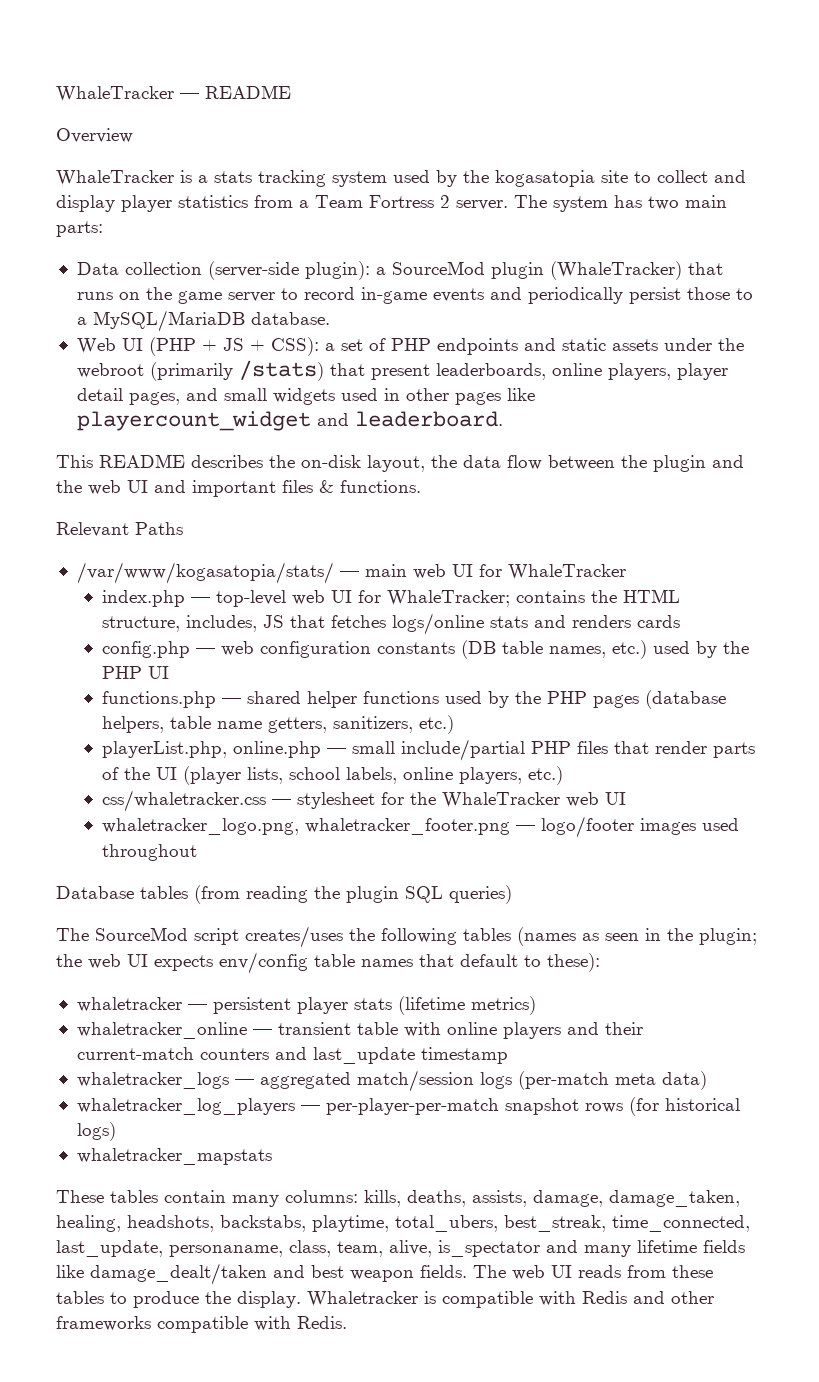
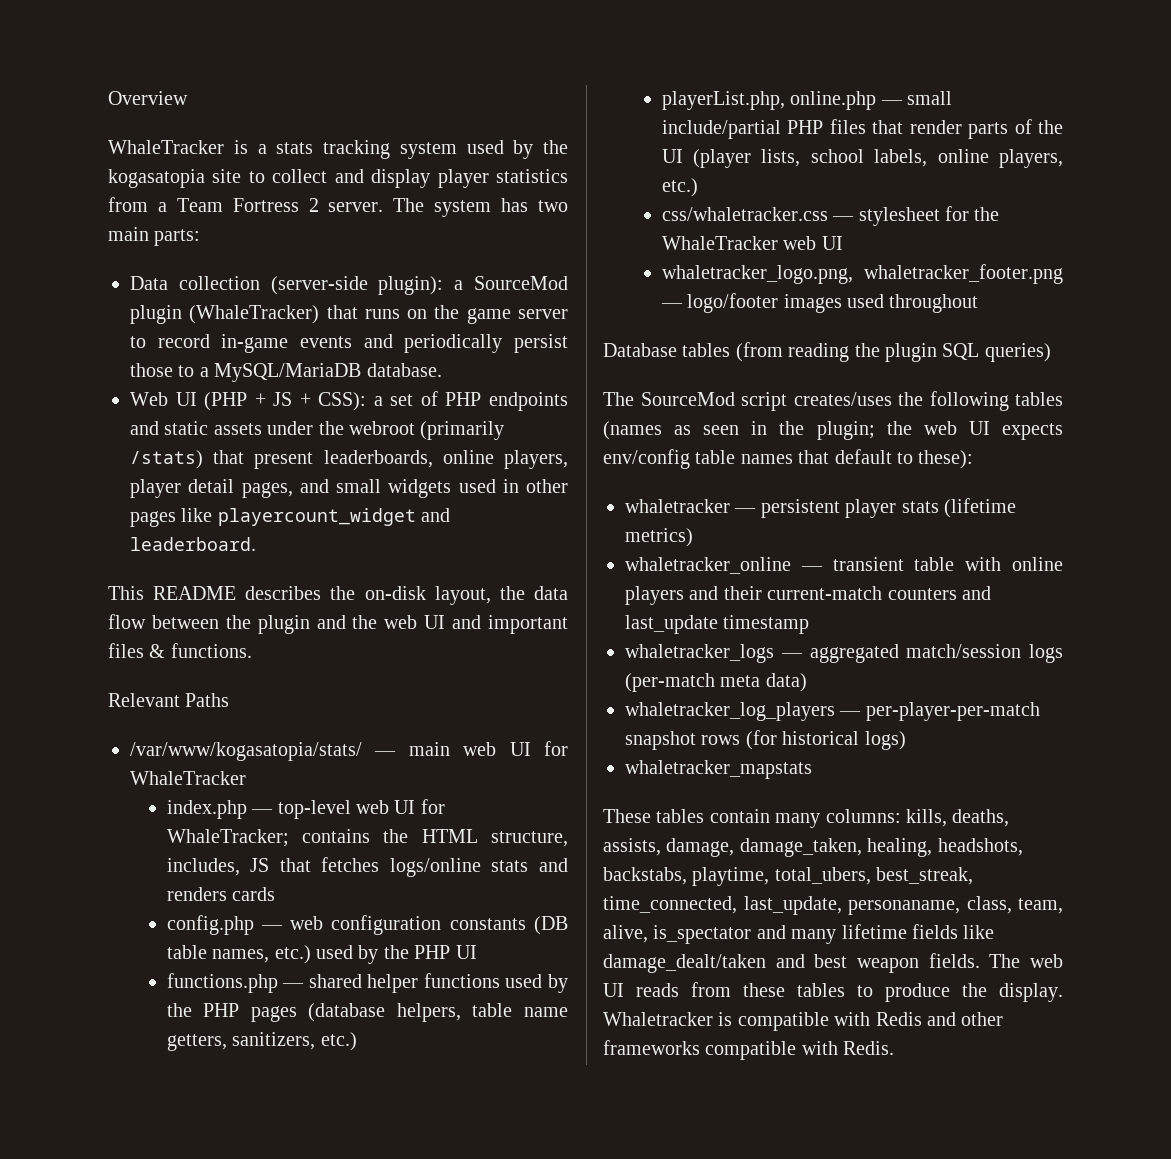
- WhaleTracker — README

